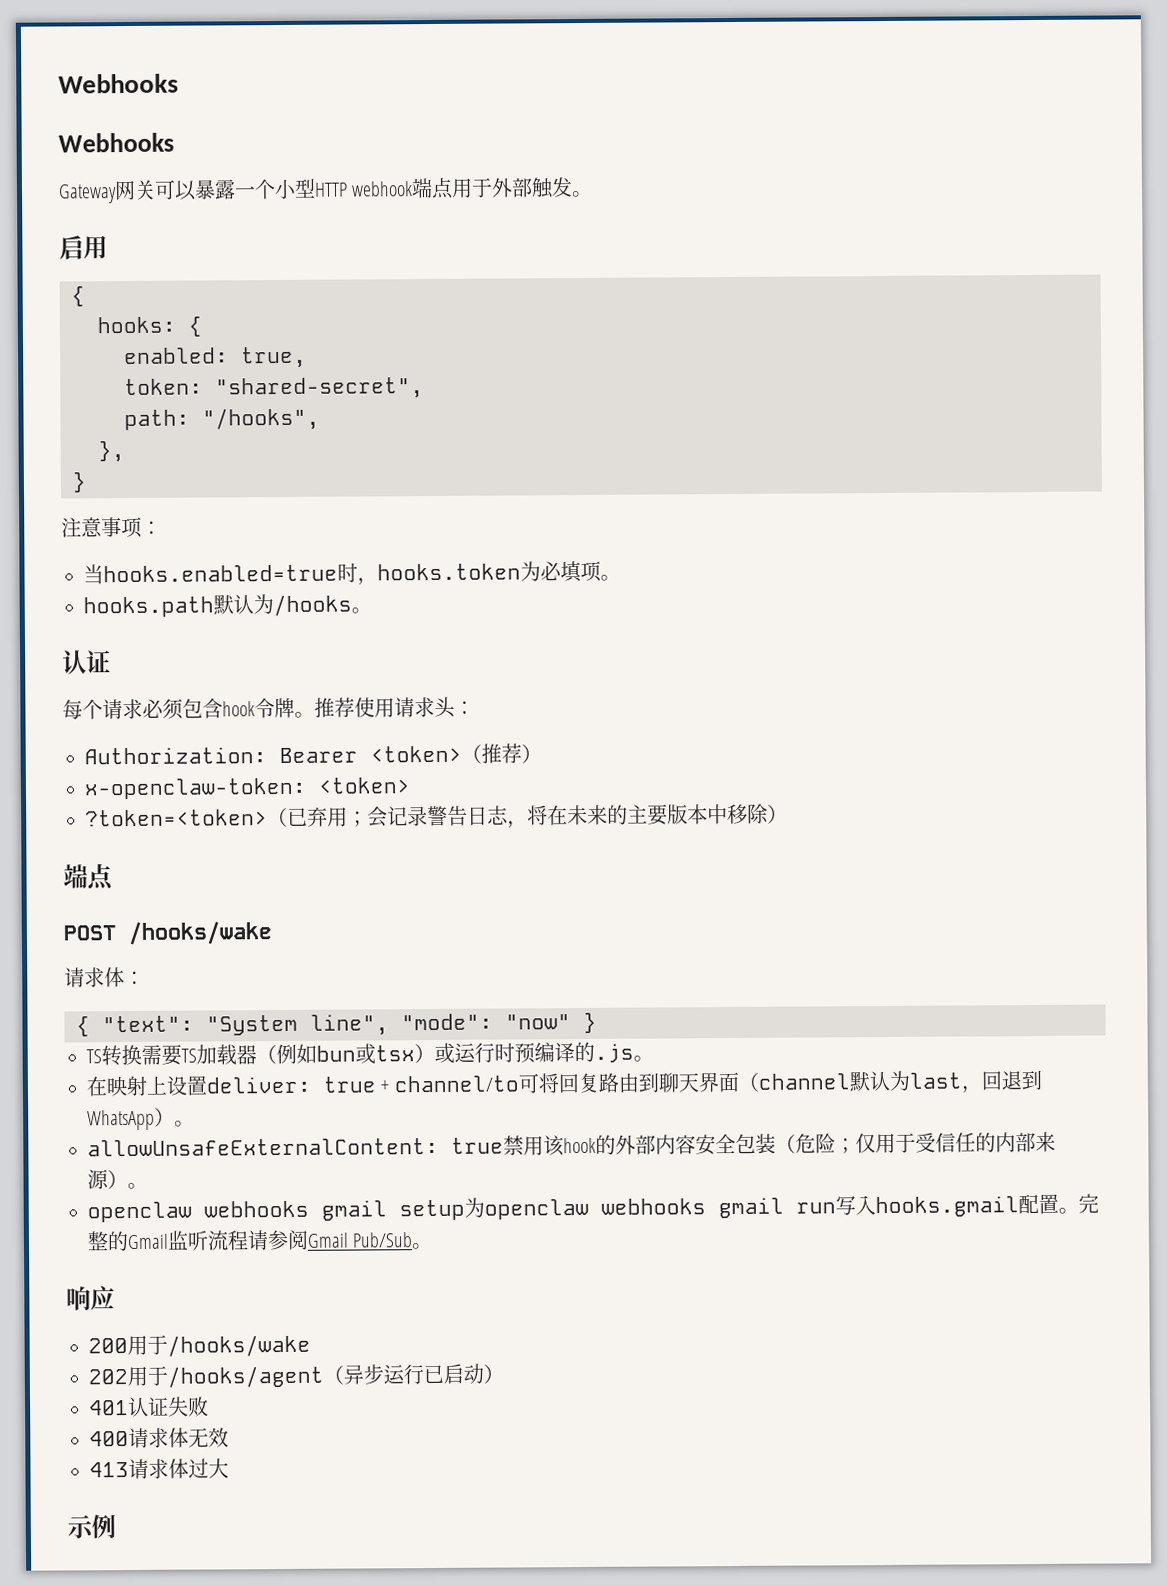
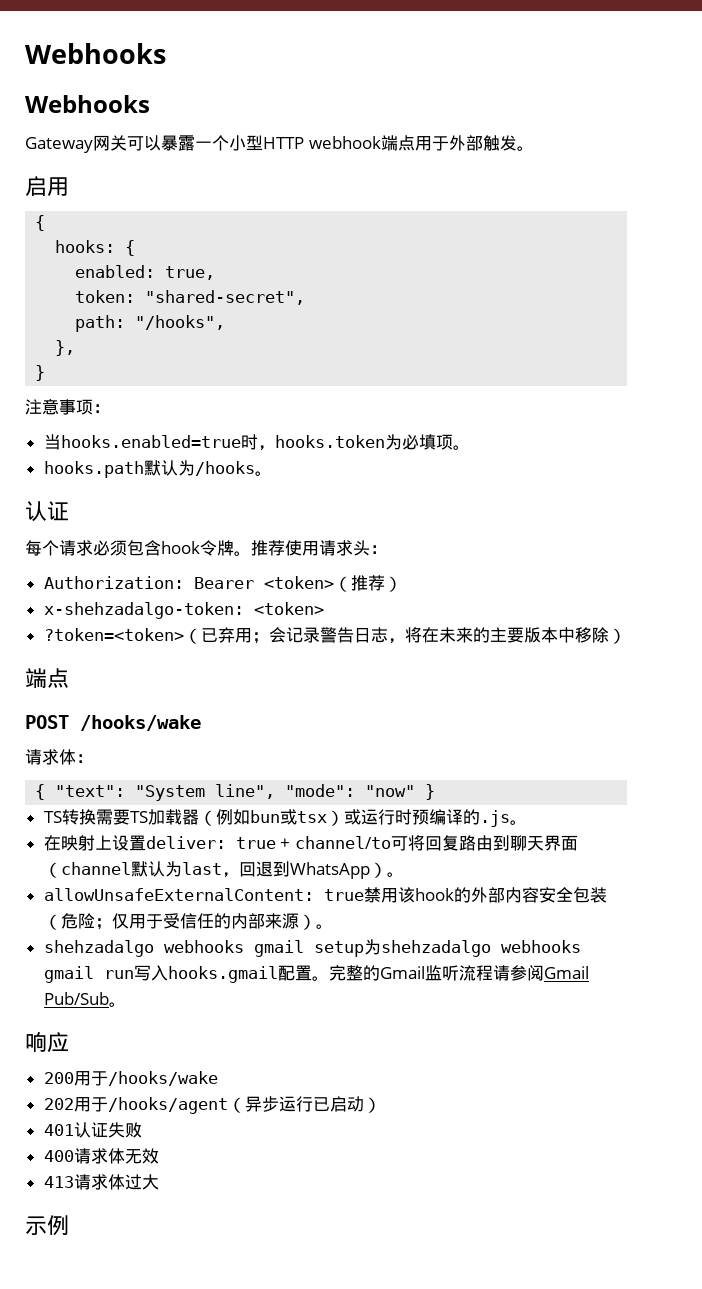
- x-openclaw-token: <token>
+ x-shehzadalgo-token: <token>
- openclaw webhooks gmail setup为openclaw webhooks gmail run写入hooks.gmail配置。
+ shehzadalgo webhooks gmail setup为shehzadalgo webhooks gmail run写入hooks.gmail配置。

